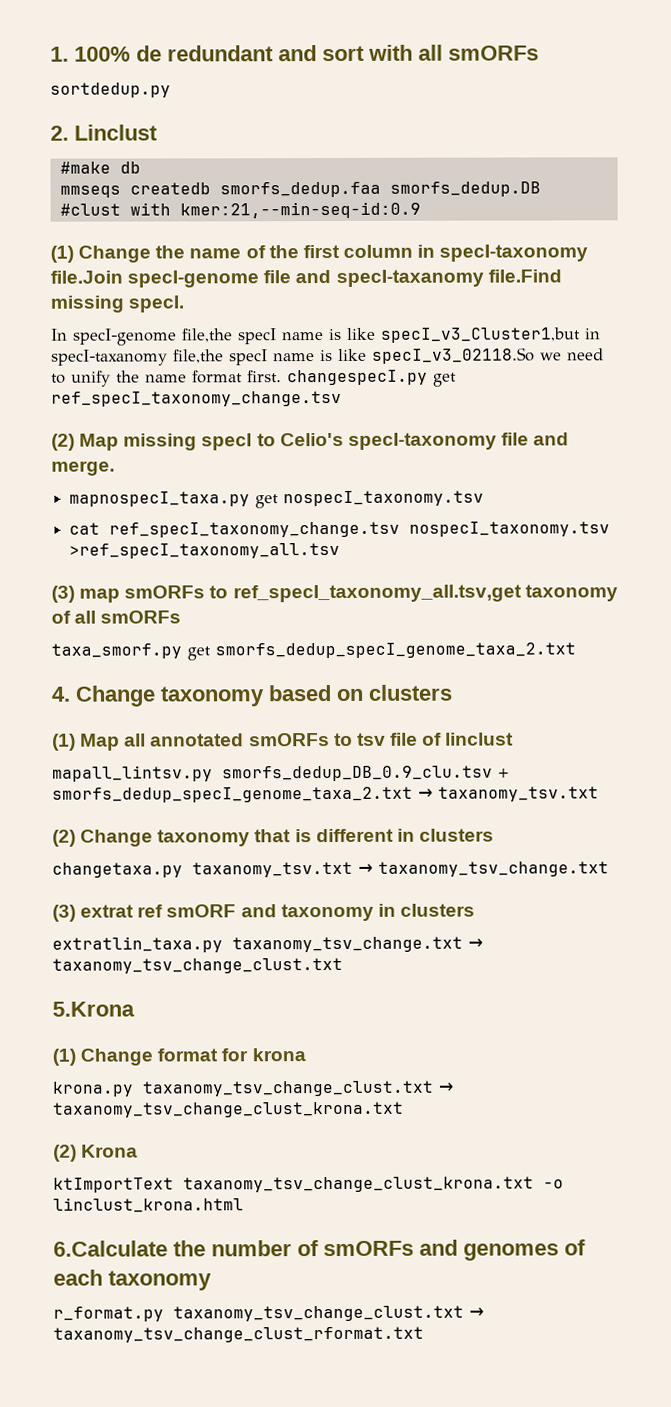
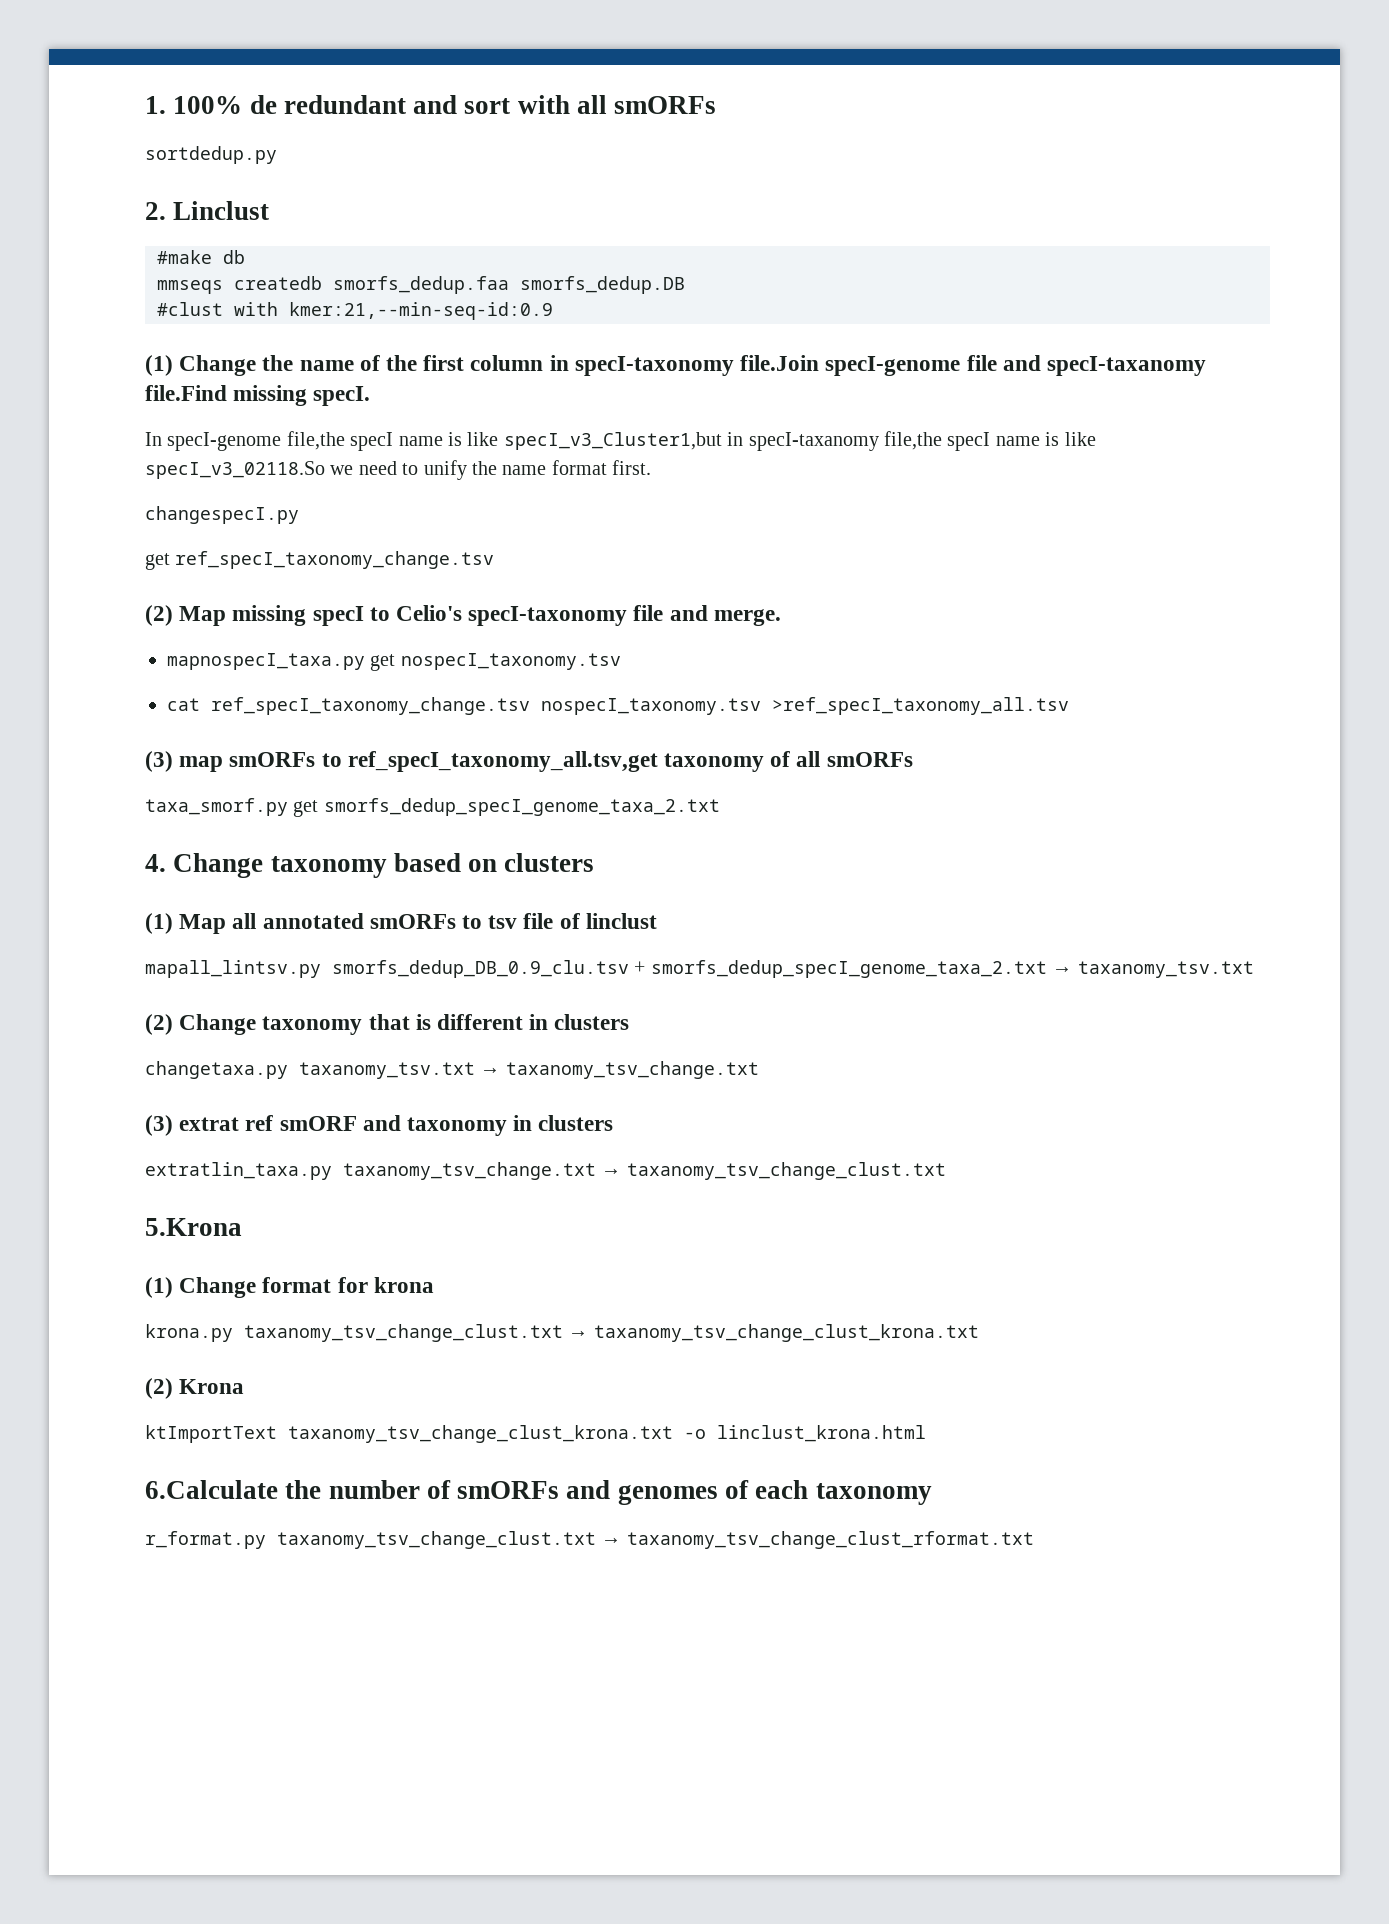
- In specI-genome file,the specI name is like specI_v3_Cluster1,but in specI-taxanomy file,the specI name is like specI_v3_02118.So we need to unify the name format first. changespecI.py get ref_specI_taxonomy_change.tsv
+ In specI-genome file,the specI name is like specI_v3_Cluster1,but in specI-taxanomy file,the specI name is like specI_v3_02118.So we need to unify the name format first.
+ changespecI.py
+ get ref_specI_taxonomy_change.tsv

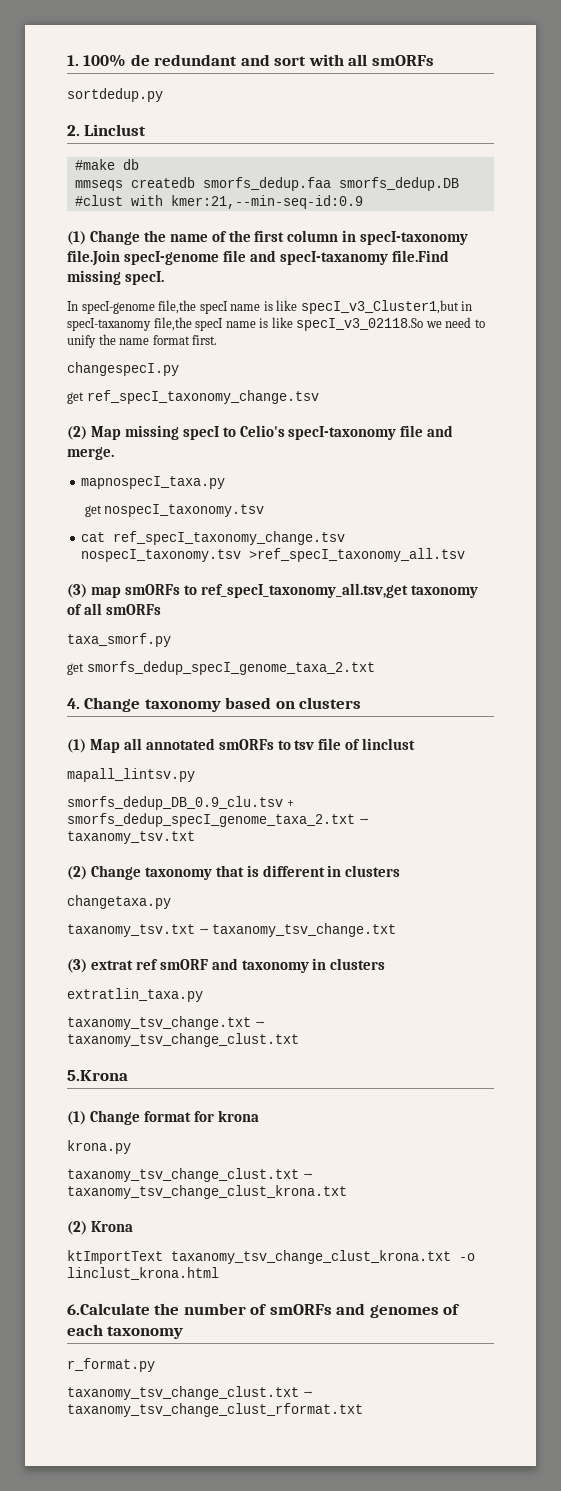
- mapnospecI_taxa.py get nospecI_taxonomy.tsv
+ mapnospecI_taxa.py
+ get nospecI_taxonomy.tsv
- taxa_smorf.py get smorfs_dedup_specI_genome_taxa_2.txt
+ taxa_smorf.py
+ get smorfs_dedup_specI_genome_taxa_2.txt
- mapall_lintsv.py smorfs_dedup_DB_0.9_clu.tsv + smorfs_dedup_specI_genome_taxa_2.txt → taxanomy_tsv.txt
+ mapall_lintsv.py
+ smorfs_dedup_DB_0.9_clu.tsv + smorfs_dedup_specI_genome_taxa_2.txt → taxanomy_tsv.txt
- changetaxa.py taxanomy_tsv.txt → taxanomy_tsv_change.txt
+ changetaxa.py
+ taxanomy_tsv.txt → taxanomy_tsv_change.txt
- extratlin_taxa.py taxanomy_tsv_change.txt → taxanomy_tsv_change_clust.txt
+ extratlin_taxa.py
+ taxanomy_tsv_change.txt → taxanomy_tsv_change_clust.txt
- krona.py taxanomy_tsv_change_clust.txt → taxanomy_tsv_change_clust_krona.txt
+ krona.py
+ taxanomy_tsv_change_clust.txt → taxanomy_tsv_change_clust_krona.txt
- r_format.py taxanomy_tsv_change_clust.txt → taxanomy_tsv_change_clust_rformat.txt
+ r_format.py
+ taxanomy_tsv_change_clust.txt → taxanomy_tsv_change_clust_rformat.txt

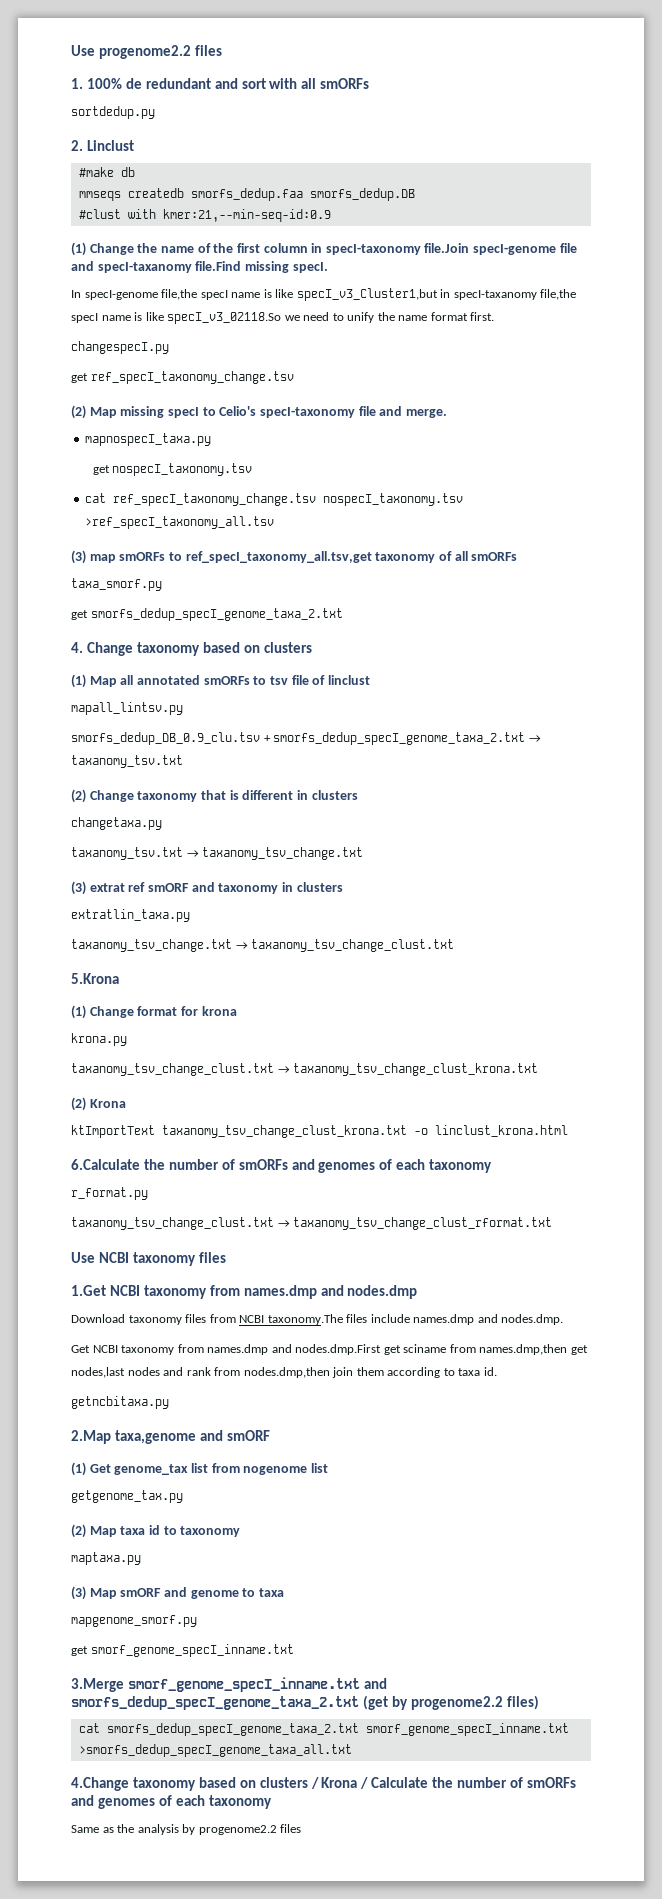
+ Use progenome2.2 files
+ Use NCBI taxonomy files
+ 1.Get NCBI taxonomy from names.dmp and nodes.dmp
+ Download taxonomy files from NCBI taxonomy.The files include names.dmp and nodes.dmp.
+ Get NCBI taxonomy from names.dmp and nodes.dmp.First get sciname from names.dmp,then get nodes,last nodes and rank from nodes.dmp,then join them according to taxa id.
+ getncbitaxa.py
+ 2.Map taxa,genome and smORF
+ (1) Get genome_tax list from nogenome list
+ getgenome_tax.py
+ (2) Map taxa id to taxonomy
+ maptaxa.py
+ (3) Map smORF and genome to taxa
+ mapgenome_smorf.py
+ get smorf_genome_specI_inname.txt
+ 3.Merge smorf_genome_specI_inname.txt and smorfs_dedup_specI_genome_taxa_2.txt (get by progenome2.2 files)
+ cat smorfs_dedup_specI_genome_taxa_2.txt smorf_genome_specI_inname.txt >smorfs_dedup_specI_genome_taxa_all.txt
+ 4.Change taxonomy based on clusters / Krona / Calculate the number of smORFs and genomes of each taxonomy
+ Same as the analysis by progenome2.2 files

